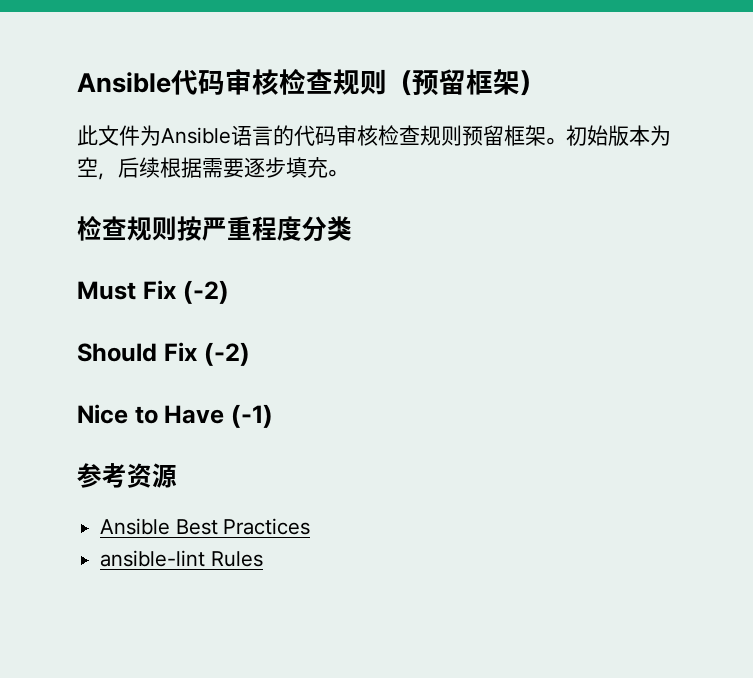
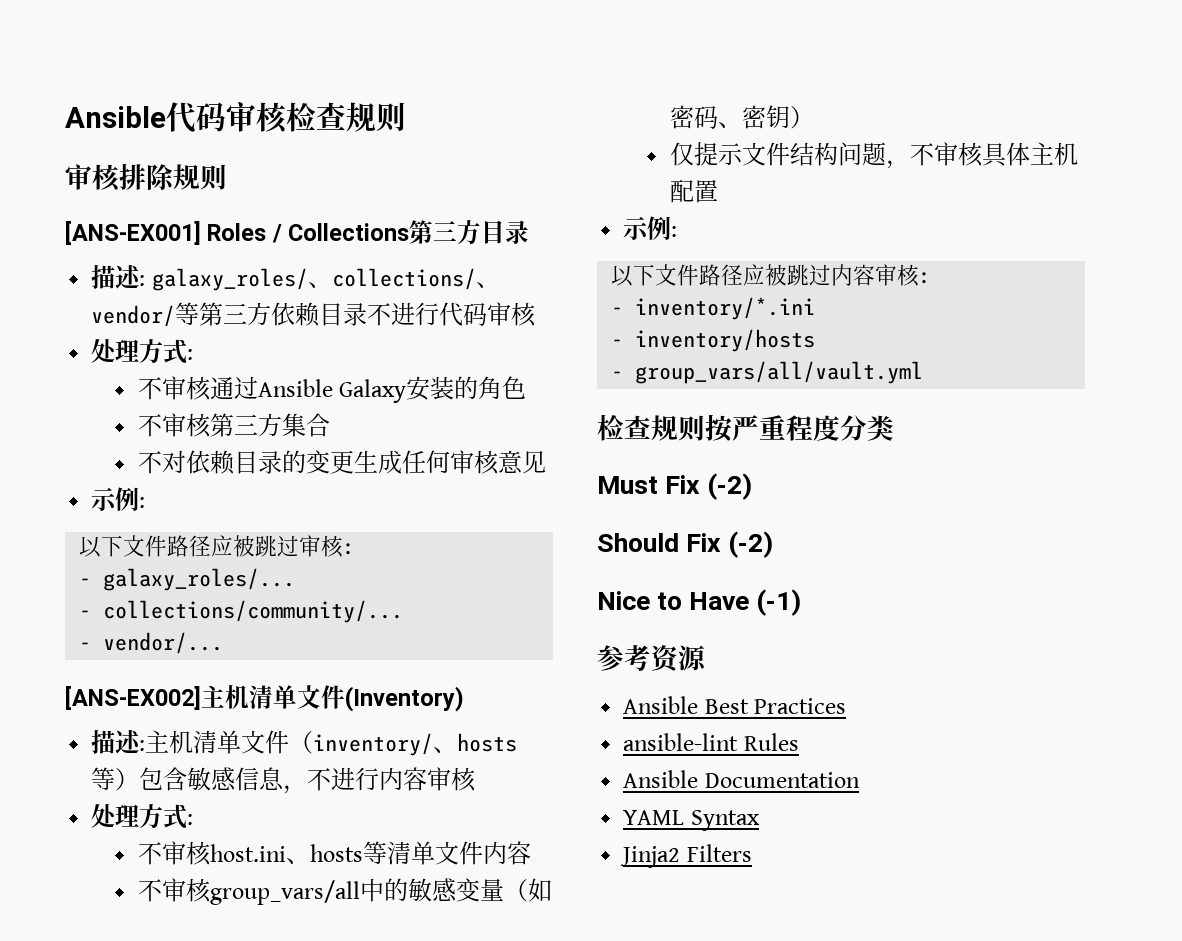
- Ansible代码审核检查规则（预留框架）
- 此文件为Ansible语言的代码审核检查规则预留框架。初始版本为空，后续根据需要逐步填充。
+ Ansible代码审核检查规则
+ 审核排除规则
+ [ANS-EX001] Roles / Collections第三方目录
+ 描述: galaxy_roles/、collections/、vendor/等第三方依赖目录不进行代码审核
+ 处理方式:
+ 不审核通过Ansible Galaxy安装的角色
+ 不审核第三方集合
+ 不对依赖目录的变更生成任何审核意见
+ 示例:
+ 以下文件路径应被跳过审核:
+ - galaxy_roles/...
+ - collections/community/...
+ - vendor/...
+ [ANS-EX002]主机清单文件(Inventory)
+ 描述:主机清单文件（inventory/、hosts等）包含敏感信息，不进行内容审核
+ 处理方式:
+ 不审核host.ini、hosts等清单文件内容
+ 不审核group_vars/all中的敏感变量（如密码、密钥）
+ 仅提示文件结构问题，不审核具体主机配置
+ 示例:
+ 以下文件路径应被跳过内容审核:
+ - inventory/*.ini
+ - inventory/hosts
+ - group_vars/all/vault.yml
+ Ansible Documentation
+ YAML Syntax
+ Jinja2 Filters

